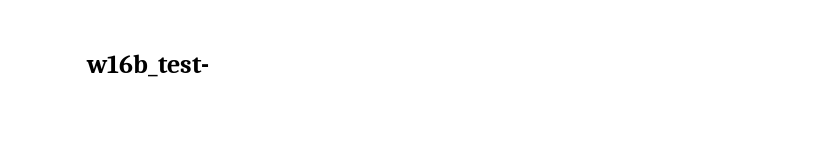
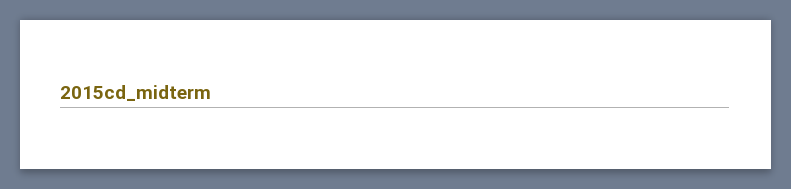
- w16b_test-
+ 2015cd_midterm

